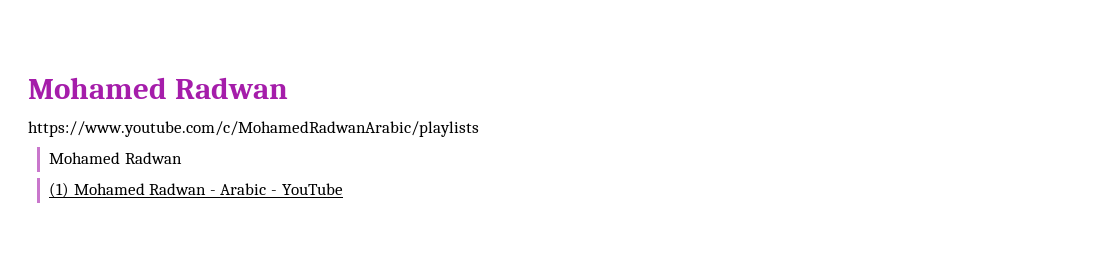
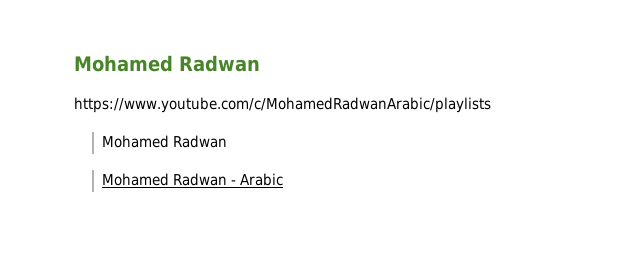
- (1) Mohamed Radwan - Arabic - YouTube
+ Mohamed Radwan - Arabic

